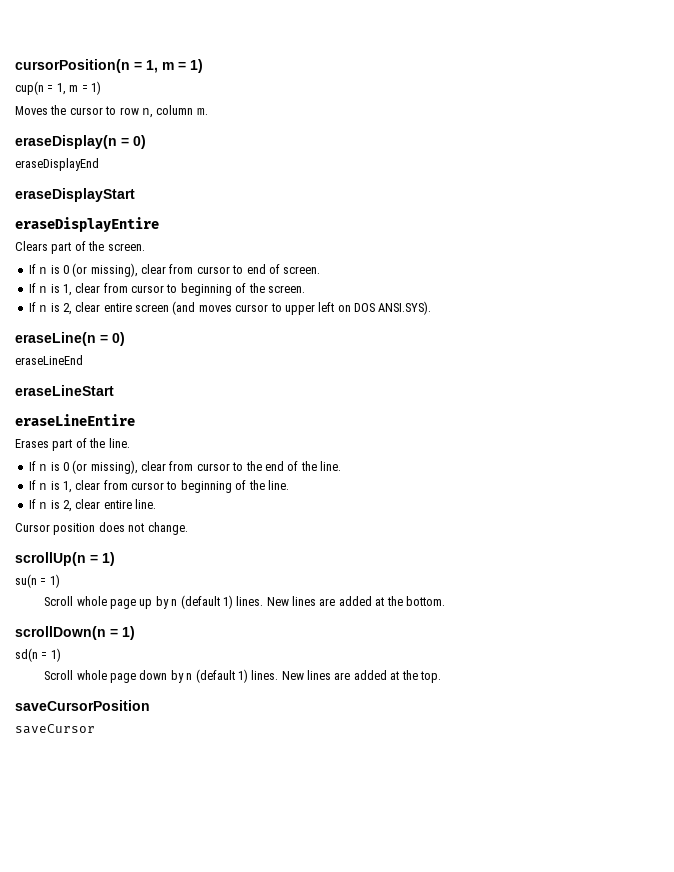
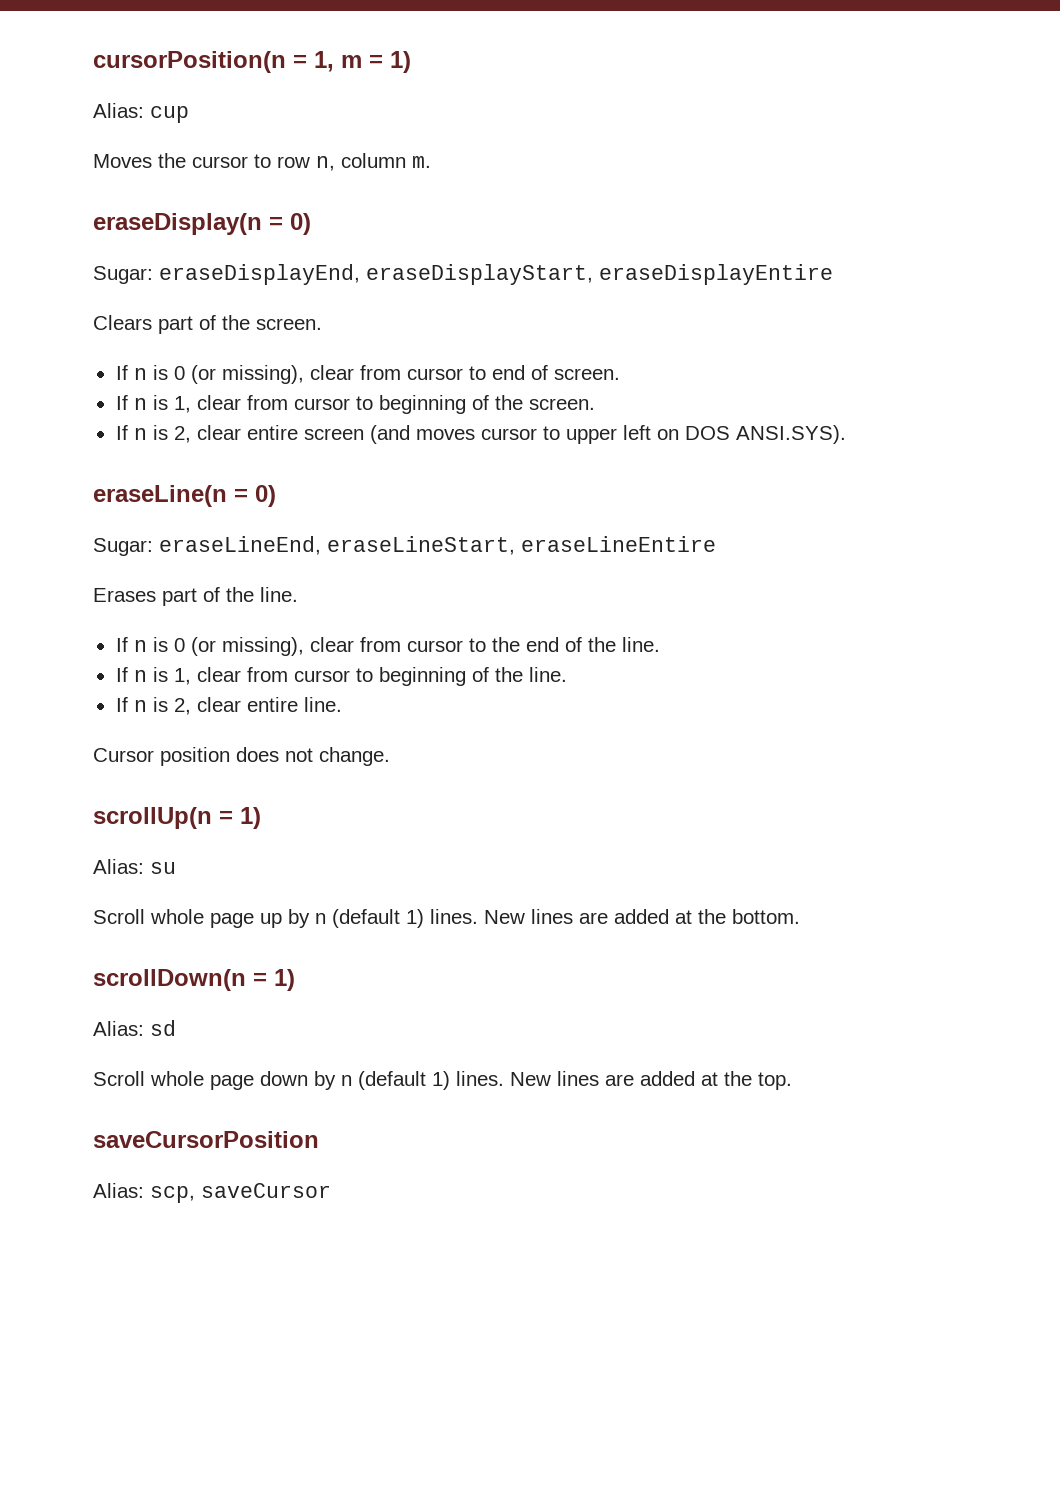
- cup(n = 1, m = 1)
+ Alias: cup
- eraseDisplayEnd
- eraseDisplayStart
- eraseDisplayEntire
+ Sugar: eraseDisplayEnd, eraseDisplayStart, eraseDisplayEntire
- eraseLineEnd
- eraseLineStart
- eraseLineEntire
+ Sugar: eraseLineEnd, eraseLineStart, eraseLineEntire
- su(n = 1)
+ Alias: su
- sd(n = 1)
+ Alias: sd
- saveCursor
+ Alias: scp, saveCursor

